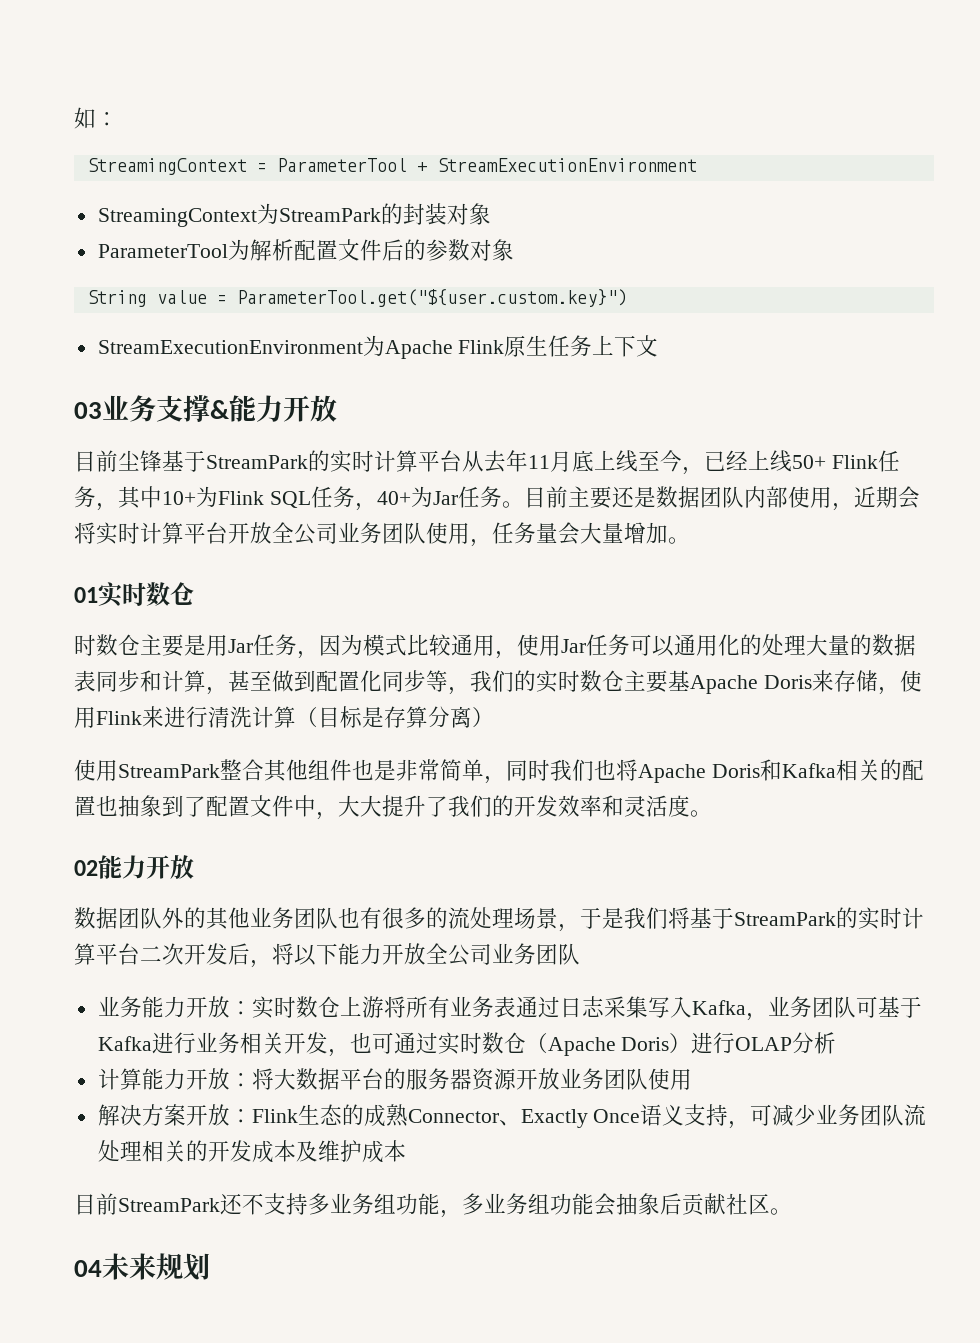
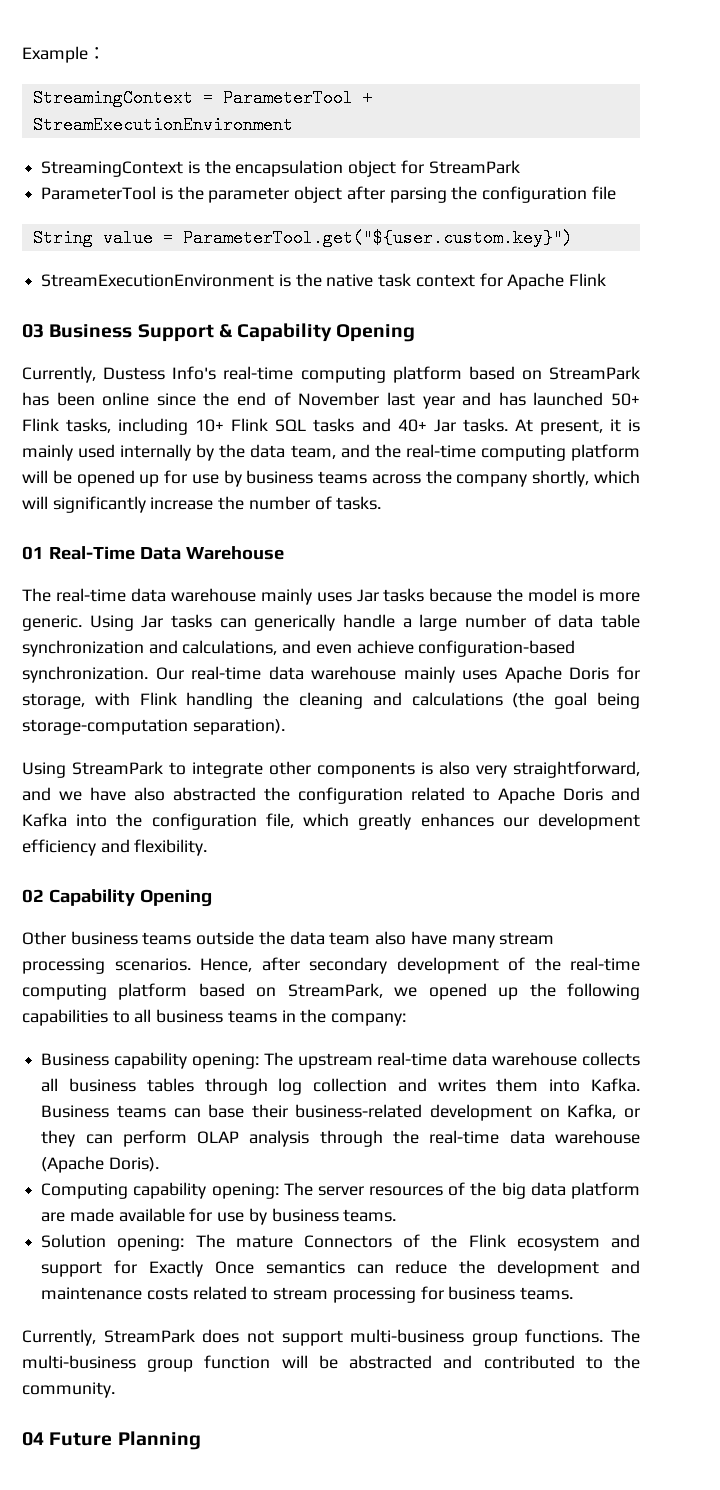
- 如：
+ Example：
- StreamingContext为StreamPark的封装对象
- ParameterTool为解析配置文件后的参数对象
+ StreamingContext is the encapsulation object for StreamPark
+ ParameterTool is the parameter object after parsing the configuration file
- StreamExecutionEnvironment为Apache Flink原生任务上下文
- 03业务支撑&能力开放
- 目前尘锋基于StreamPark的实时计算平台从去年11月底上线至今，已经上线50+ Flink任务，其中10+为Flink SQL任务，40+为Jar任务。目前主要还是数据团队内部使用，近期会将实时计算平台开放全公司业务团队使用，任务量会大量增加。
- 01实时数仓
- 时数仓主要是用Jar任务，因为模式比较通用，使用Jar任务可以通用化的处理大量的数据表同步和计算，甚至做到配置化同步等，我们的实时数仓主要基Apache Doris来存储，使用Flink来进行清洗计算（目标是存算分离）
- 使用StreamPark整合其他组件也是非常简单，同时我们也将Apache Doris和Kafka相关的配置也抽象到了配置文件中，大大提升了我们的开发效率和灵活度。
- 02能力开放
- 数据团队外的其他业务团队也有很多的流处理场景，于是我们将基于StreamPark的实时计算平台二次开发后，将以下能力开放全公司业务团队
- 业务能力开放：实时数仓上游将所有业务表通过日志采集写入Kafka，业务团队可基于Kafka进行业务相关开发，也可通过实时数仓（Apache Doris）进行OLAP分析
- 计算能力开放：将大数据平台的服务器资源开放业务团队使用
- 解决方案开放：Flink生态的成熟Connector、Exactly Once语义支持，可减少业务团队流处理相关的开发成本及维护成本
- 目前StreamPark还不支持多业务组功能，多业务组功能会抽象后贡献社区。
+ StreamExecutionEnvironment is the native task context for Apache Flink
+ 03 Business Support & Capability Opening
+ Currently, Dustess Info's real-time computing platform based on StreamPark has been online since the end of November last year and has launched 50+ Flink tasks, including 10+ Flink SQL tasks and 40+ Jar tasks. At present, it is mainly used internally by the data team, and the real-time computing platform will be opened up for use by business teams across the company shortly, which will significantly increase the number of tasks.
+ 01 Real-Time Data Warehouse
+ The real-time data warehouse mainly uses Jar tasks because the model is more generic. Using Jar tasks can generically handle a large number of data table synchronization and calculations, and even achieve configuration-based synchronization. Our real-time data warehouse mainly uses Apache Doris for storage, with Flink handling the cleaning and calculations (the goal being storage-computation separation).
+ Using StreamPark to integrate other components is also very straightforward, and we have also abstracted the configuration related to Apache Doris and Kafka into the configuration file, which greatly enhances our development efficiency and flexibility.
+ 02 Capability Opening
+ Other business teams outside the data team also have many stream processing scenarios. Hence, after secondary development of the real-time computing platform based on StreamPark, we opened up the following capabilities to all business teams in the company:
+ Business capability opening: The upstream real-time data warehouse collects all business tables through log collection and writes them into Kafka. Business teams can base their business-related development on Kafka, or they can perform OLAP analysis through the real-time data warehouse (Apache Doris).
+ Computing capability opening: The server resources of the big data platform are made available for use by business teams.
+ Solution opening: The mature Connectors of the Flink ecosystem and support for Exactly Once semantics can reduce the development and maintenance costs related to stream processing for business teams.
+ Currently, StreamPark does not support multi-business group functions. The multi-business group function will be abstracted and contributed to the community.
- 04未来规划
+ 04 Future Planning

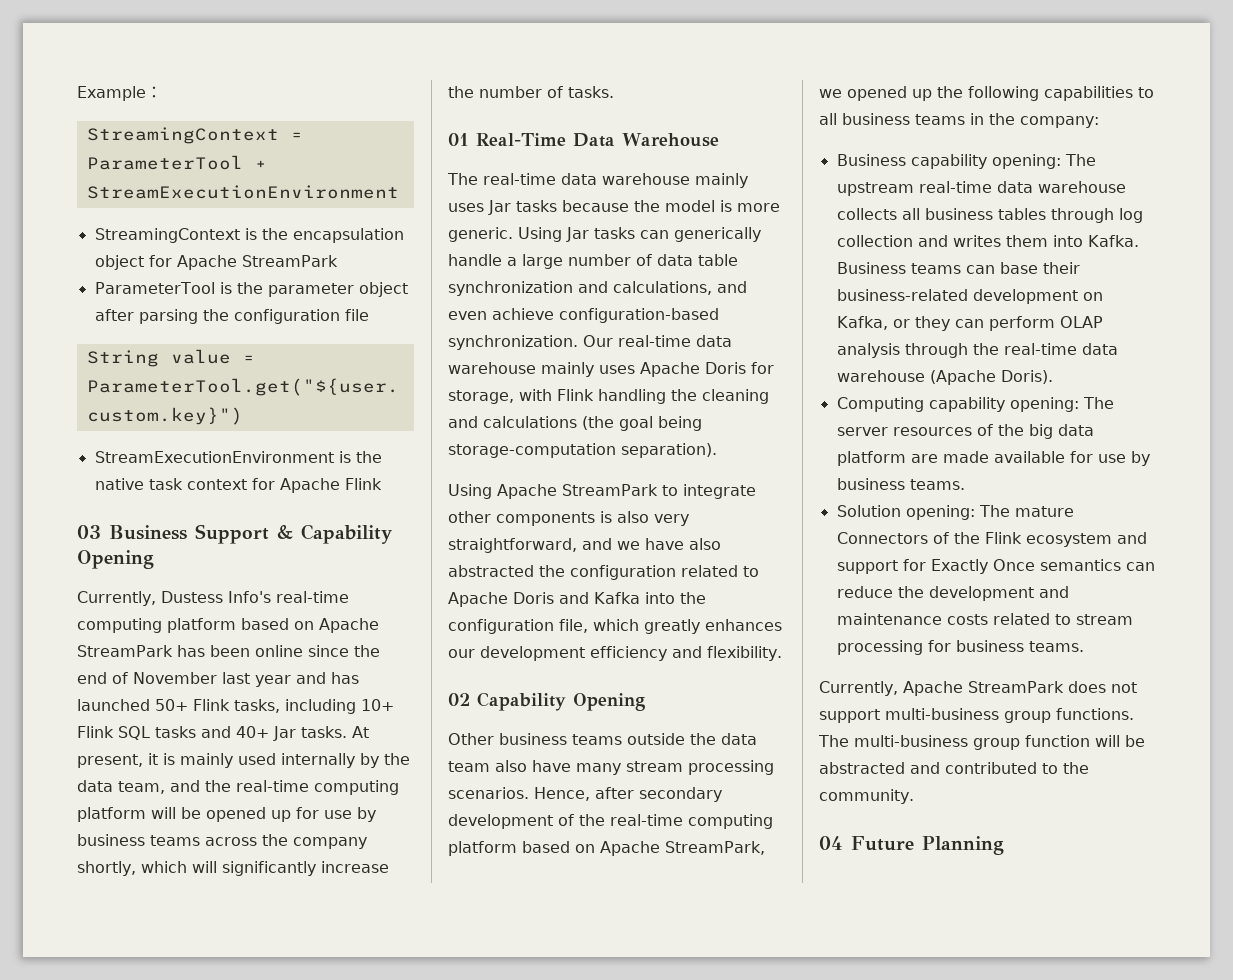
- StreamingContext is the encapsulation object for StreamPark
+ StreamingContext is the encapsulation object for Apache StreamPark
- Currently, Dustess Info's real-time computing platform based on StreamPark has been online since the end of November last year and has launched 50+ Flink tasks, including 10+ Flink SQL tasks and 40+ Jar tasks.
+ Currently, Dustess Info's real-time computing platform based on Apache StreamPark has been online since the end of November last year and has launched 50+ Flink tasks, including 10+ Flink SQL tasks and 40+ Jar tasks.
- Using StreamPark to integrate other components is also very straightforward, and we have also abstracted the configuration related to Apache Doris and Kafka into the configuration file, which greatly enhances our development efficiency and flexibility.
+ Using Apache StreamPark to integrate other components is also very straightforward, and we have also abstracted the configuration related to Apache Doris and Kafka into the configuration file, which greatly enhances our development efficiency and flexibility.
- Hence, after secondary development of the real-time computing platform based on StreamPark, we opened up the following capabilities to all business teams in the company:
+ Hence, after secondary development of the real-time computing platform based on Apache StreamPark, we opened up the following capabilities to all business teams in the company:
- Currently, StreamPark does not support multi-business group functions.
+ Currently, Apache StreamPark does not support multi-business group functions.

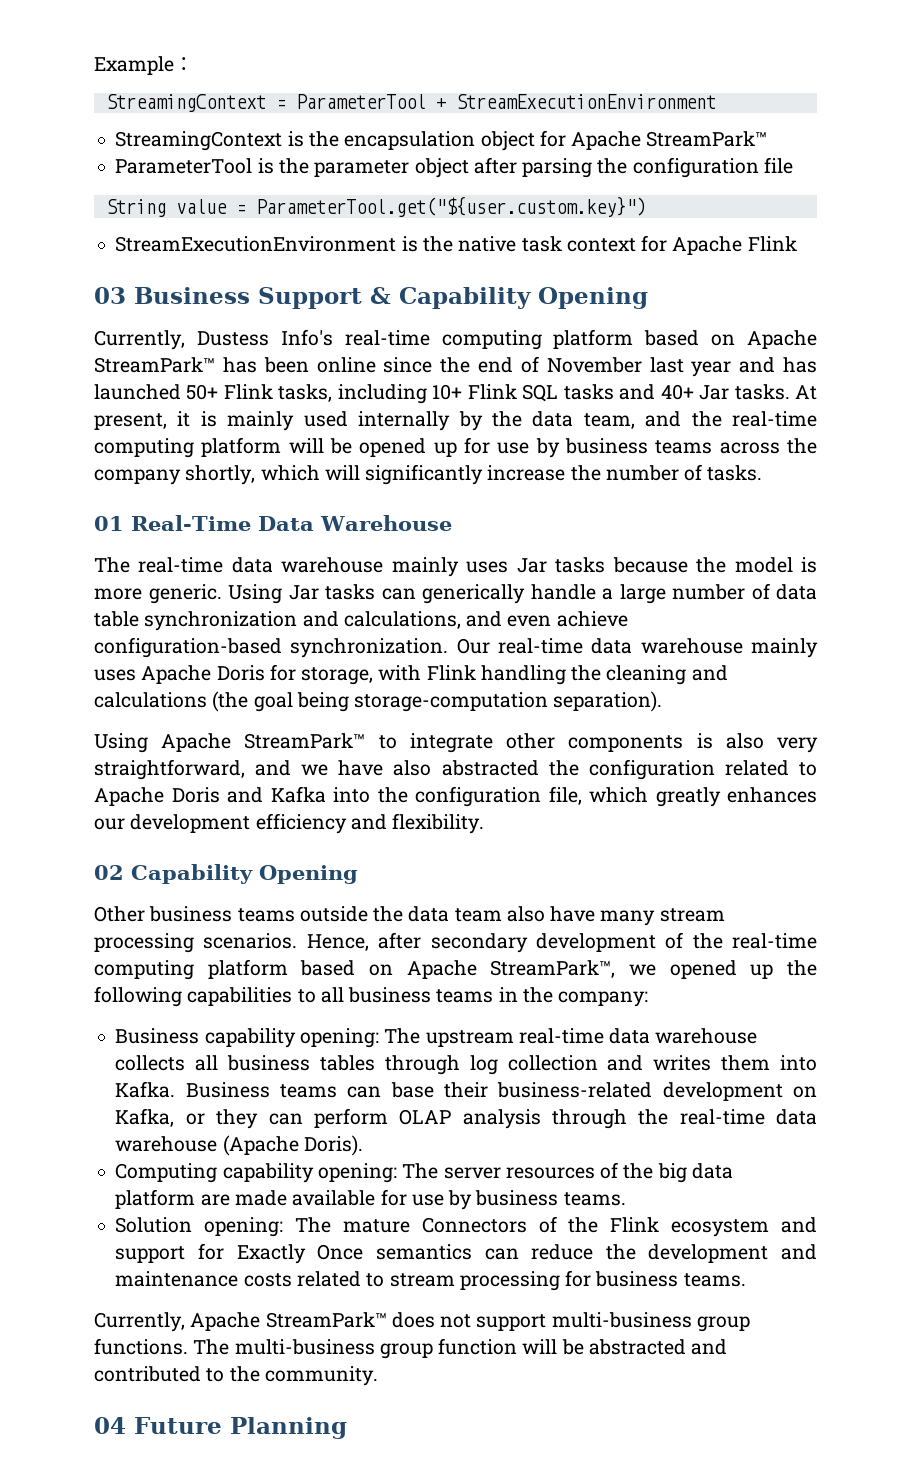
- StreamingContext is the encapsulation object for Apache StreamPark
+ StreamingContext is the encapsulation object for Apache StreamPark™
- Currently, Dustess Info's real-time computing platform based on Apache StreamPark has been online since the end of November last year and has launched 50+ Flink tasks, including 10+ Flink SQL tasks and 40+ Jar tasks.
+ Currently, Dustess Info's real-time computing platform based on Apache StreamPark™ has been online since the end of November last year and has launched 50+ Flink tasks, including 10+ Flink SQL tasks and 40+ Jar tasks.
- Using Apache StreamPark to integrate other components is also very straightforward, and we have also abstracted the configuration related to Apache Doris and Kafka into the configuration file, which greatly enhances our development efficiency and flexibility.
+ Using Apache StreamPark™ to integrate other components is also very straightforward, and we have also abstracted the configuration related to Apache Doris and Kafka into the configuration file, which greatly enhances our development efficiency and flexibility.
- Hence, after secondary development of the real-time computing platform based on Apache StreamPark, we opened up the following capabilities to all business teams in the company:
+ Hence, after secondary development of the real-time computing platform based on Apache StreamPark™, we opened up the following capabilities to all business teams in the company:
- Currently, Apache StreamPark does not support multi-business group functions.
+ Currently, Apache StreamPark™ does not support multi-business group functions.

